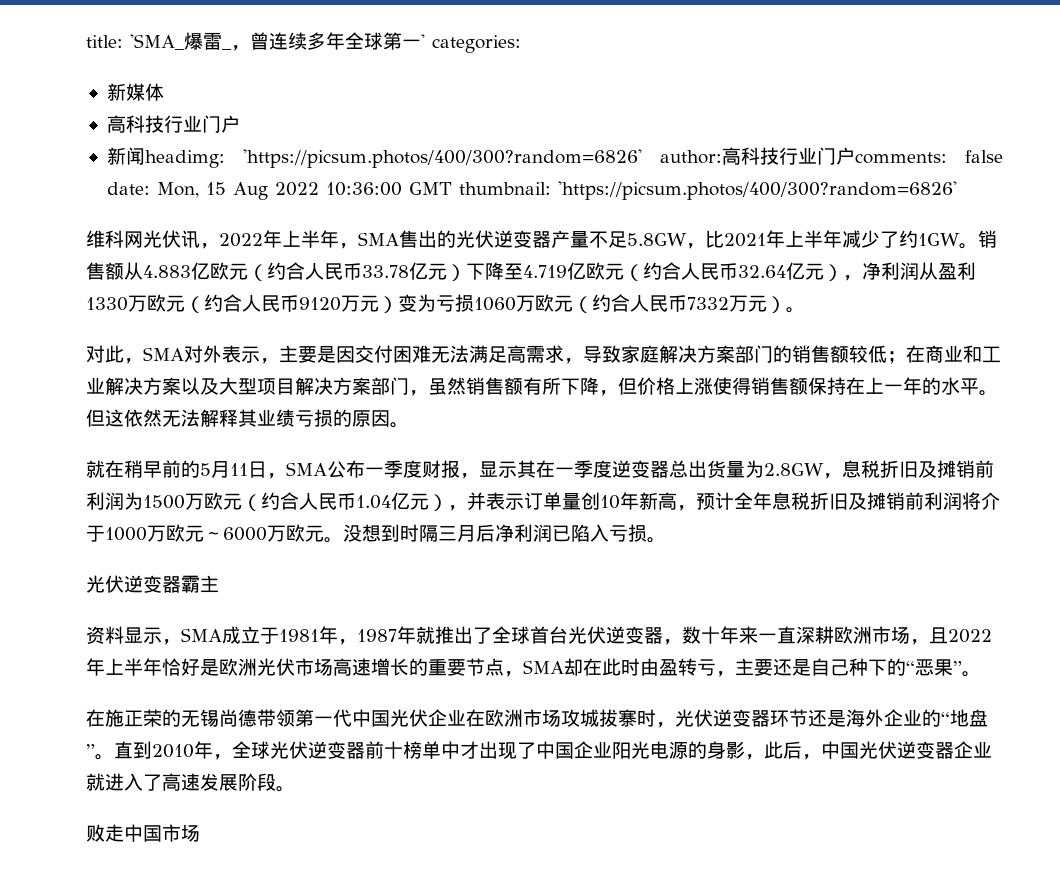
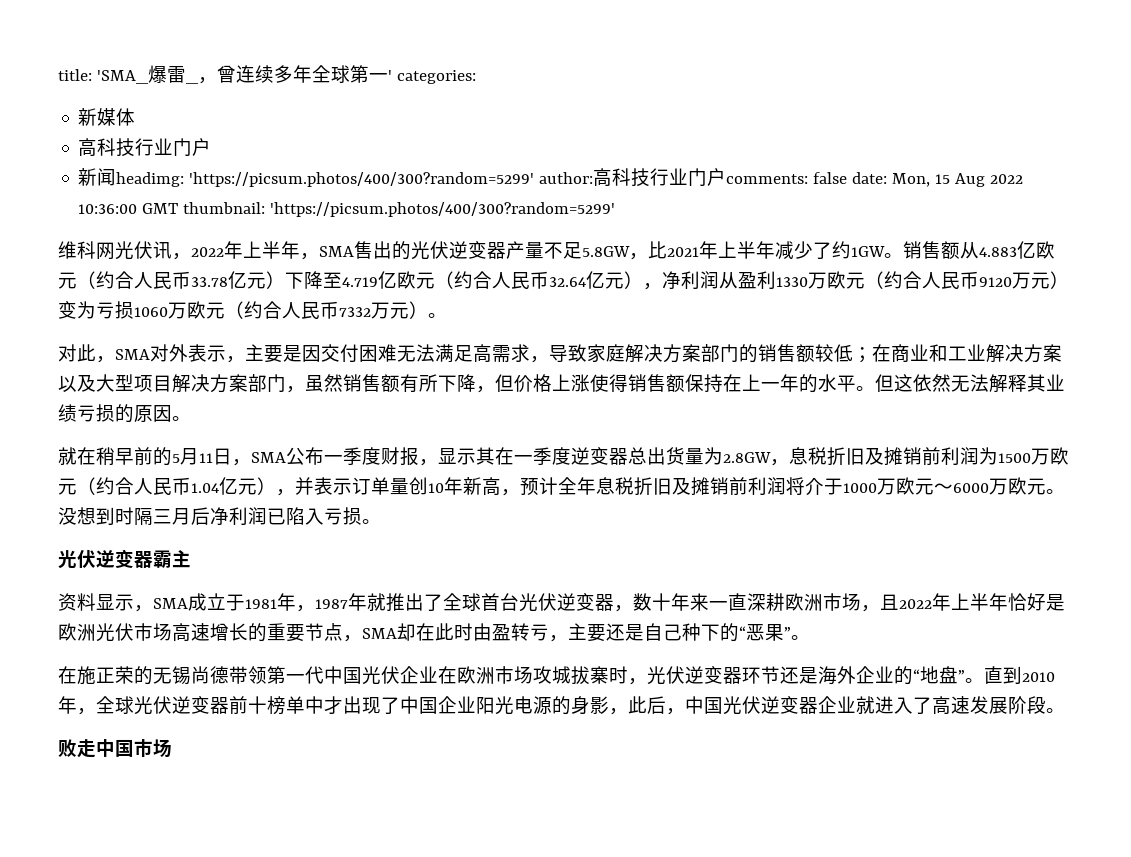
- 新闻headimg: 'https://picsum.photos/400/300?random=6826' author:高科技行业门户comments: false date: Mon, 15 Aug 2022 10:36:00 GMT thumbnail: 'https://picsum.photos/400/300?random=6826'
+ 新闻headimg: 'https://picsum.photos/400/300?random=5299' author:高科技行业门户comments: false date: Mon, 15 Aug 2022 10:36:00 GMT thumbnail: 'https://picsum.photos/400/300?random=5299'

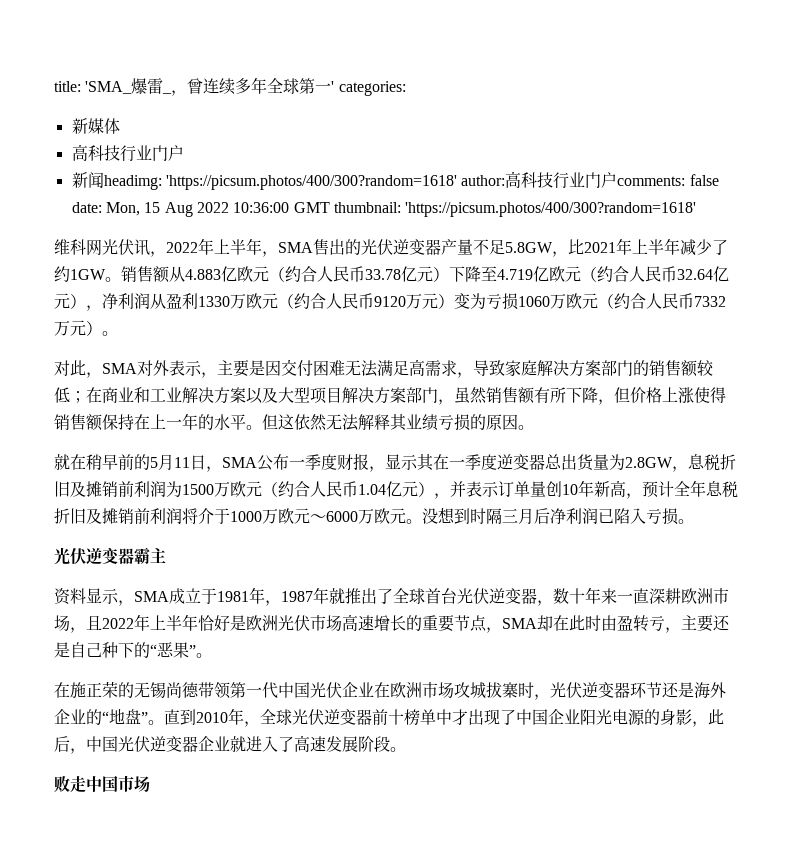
- 新闻headimg: 'https://picsum.photos/400/300?random=5299' author:高科技行业门户comments: false date: Mon, 15 Aug 2022 10:36:00 GMT thumbnail: 'https://picsum.photos/400/300?random=5299'
+ 新闻headimg: 'https://picsum.photos/400/300?random=1618' author:高科技行业门户comments: false date: Mon, 15 Aug 2022 10:36:00 GMT thumbnail: 'https://picsum.photos/400/300?random=1618'

